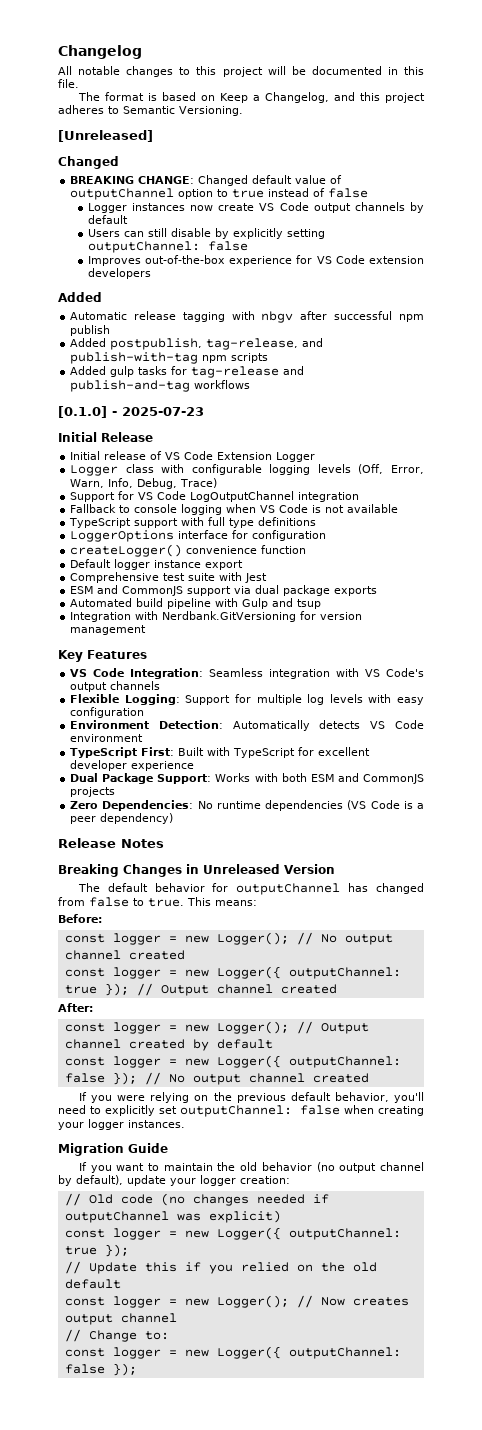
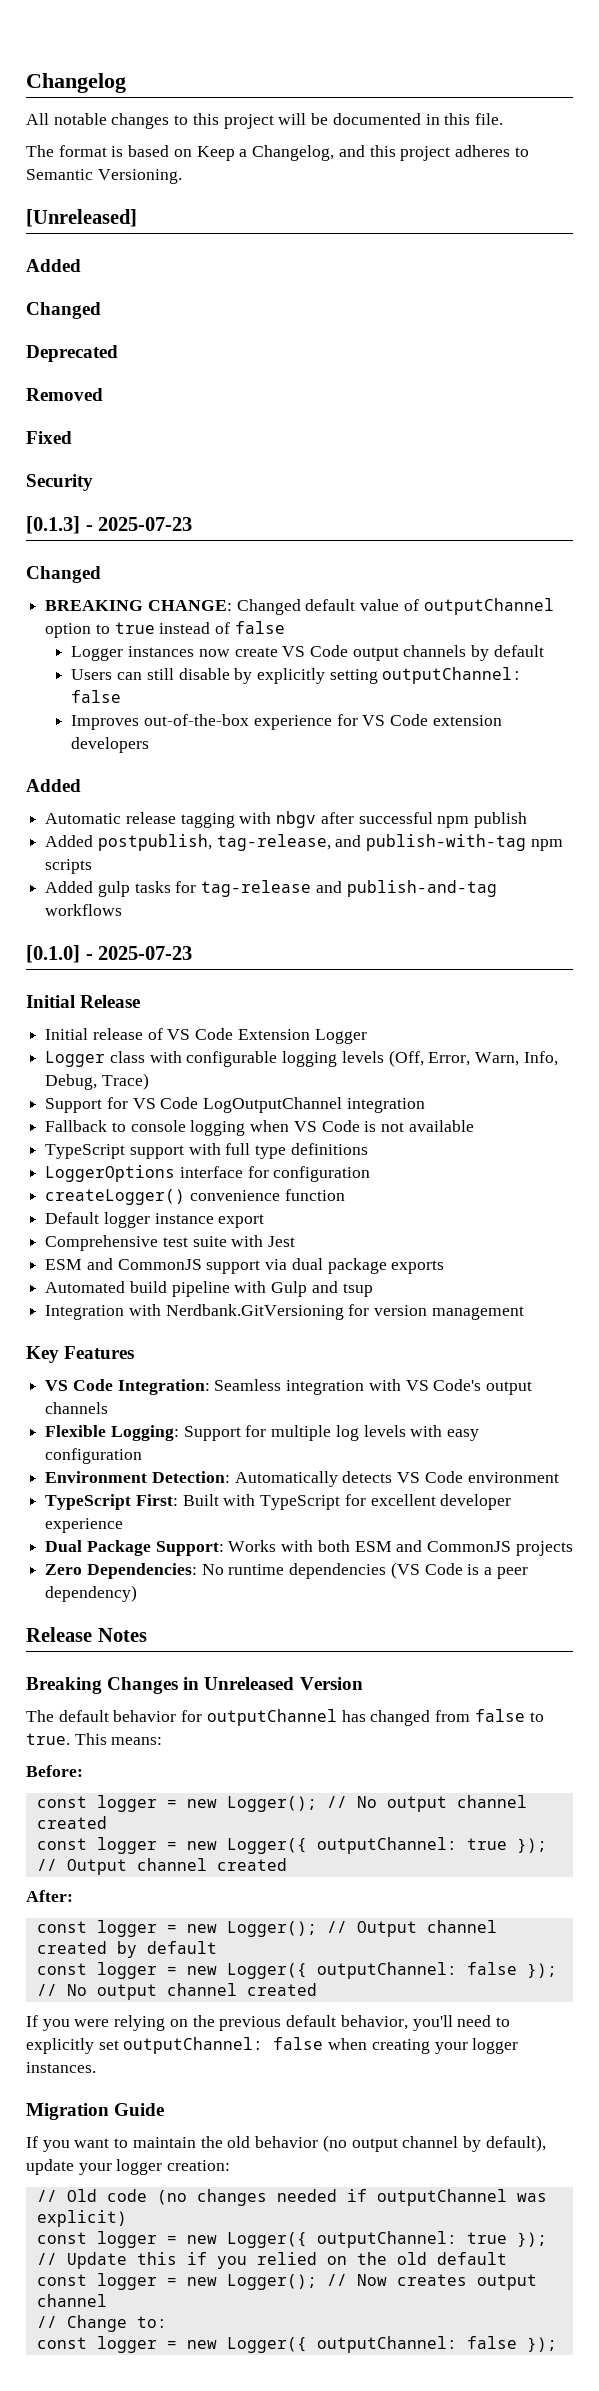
  [Unreleased]
+ Added
+ Changed
+ Deprecated
+ Removed
+ Fixed
+ Security
+ [0.1.3] - 2025-07-23

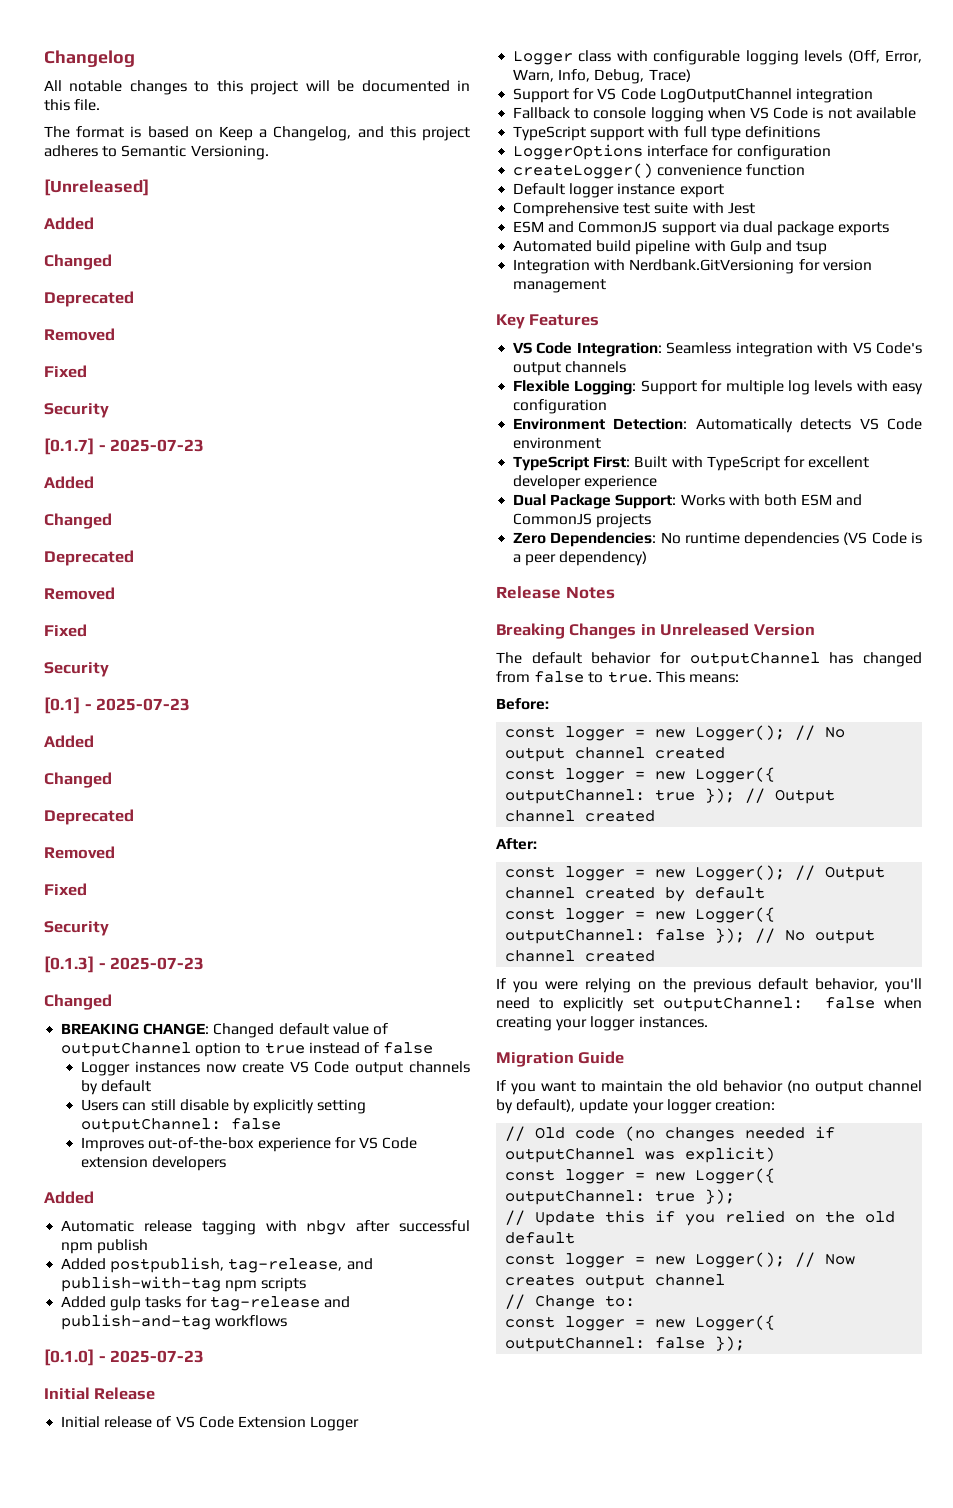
+ [0.1.7] - 2025-07-23
+ Added
+ Changed
+ Deprecated
+ Removed
+ Fixed
+ Security
+ [0.1] - 2025-07-23
+ Added
+ Changed
+ Deprecated
+ Removed
+ Fixed
+ Security

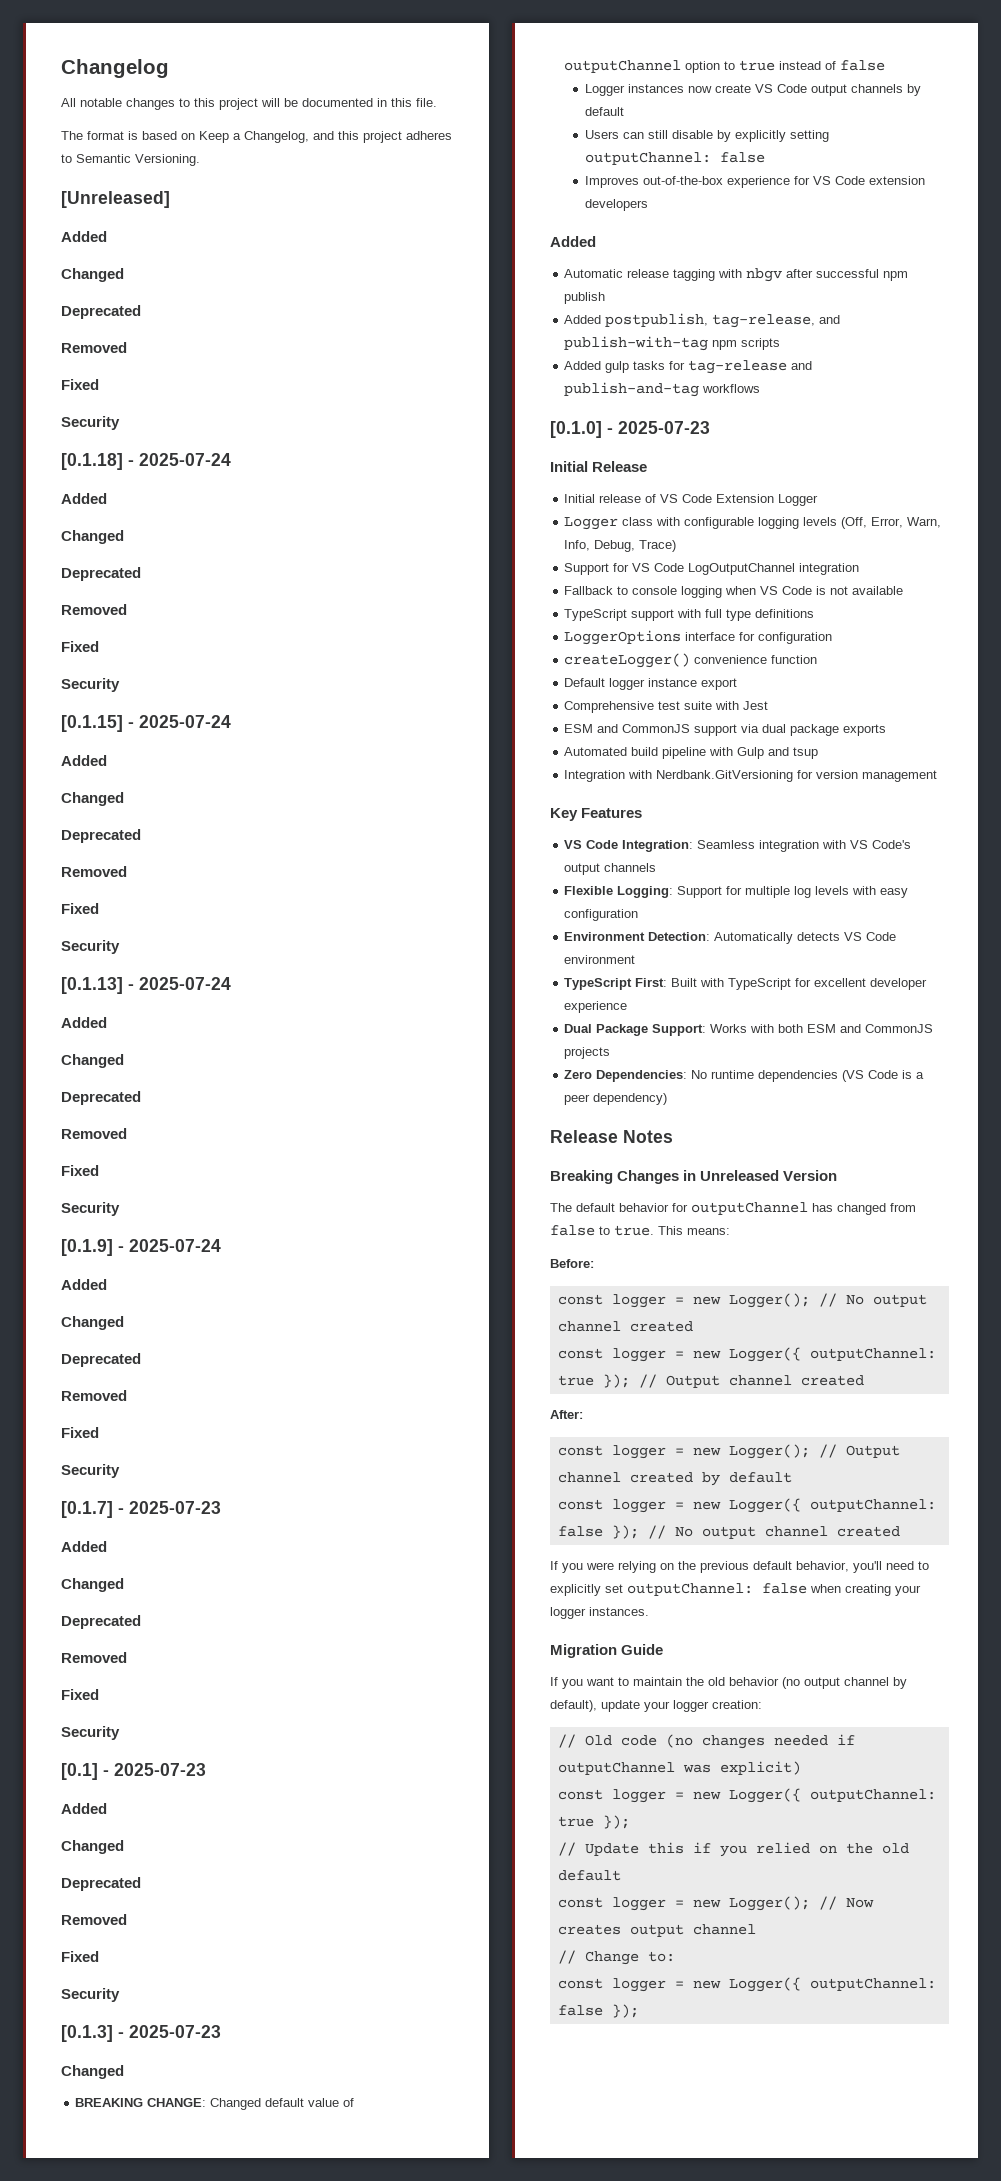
+ [0.1.18] - 2025-07-24
+ Added
+ Changed
+ Deprecated
+ Removed
+ Fixed
+ Security
+ [0.1.15] - 2025-07-24
+ Added
+ Changed
+ Deprecated
+ Removed
+ Fixed
+ Security
+ [0.1.13] - 2025-07-24
+ Added
+ Changed
+ Deprecated
+ Removed
+ Fixed
+ Security
+ [0.1.9] - 2025-07-24
+ Added
+ Changed
+ Deprecated
+ Removed
+ Fixed
+ Security

